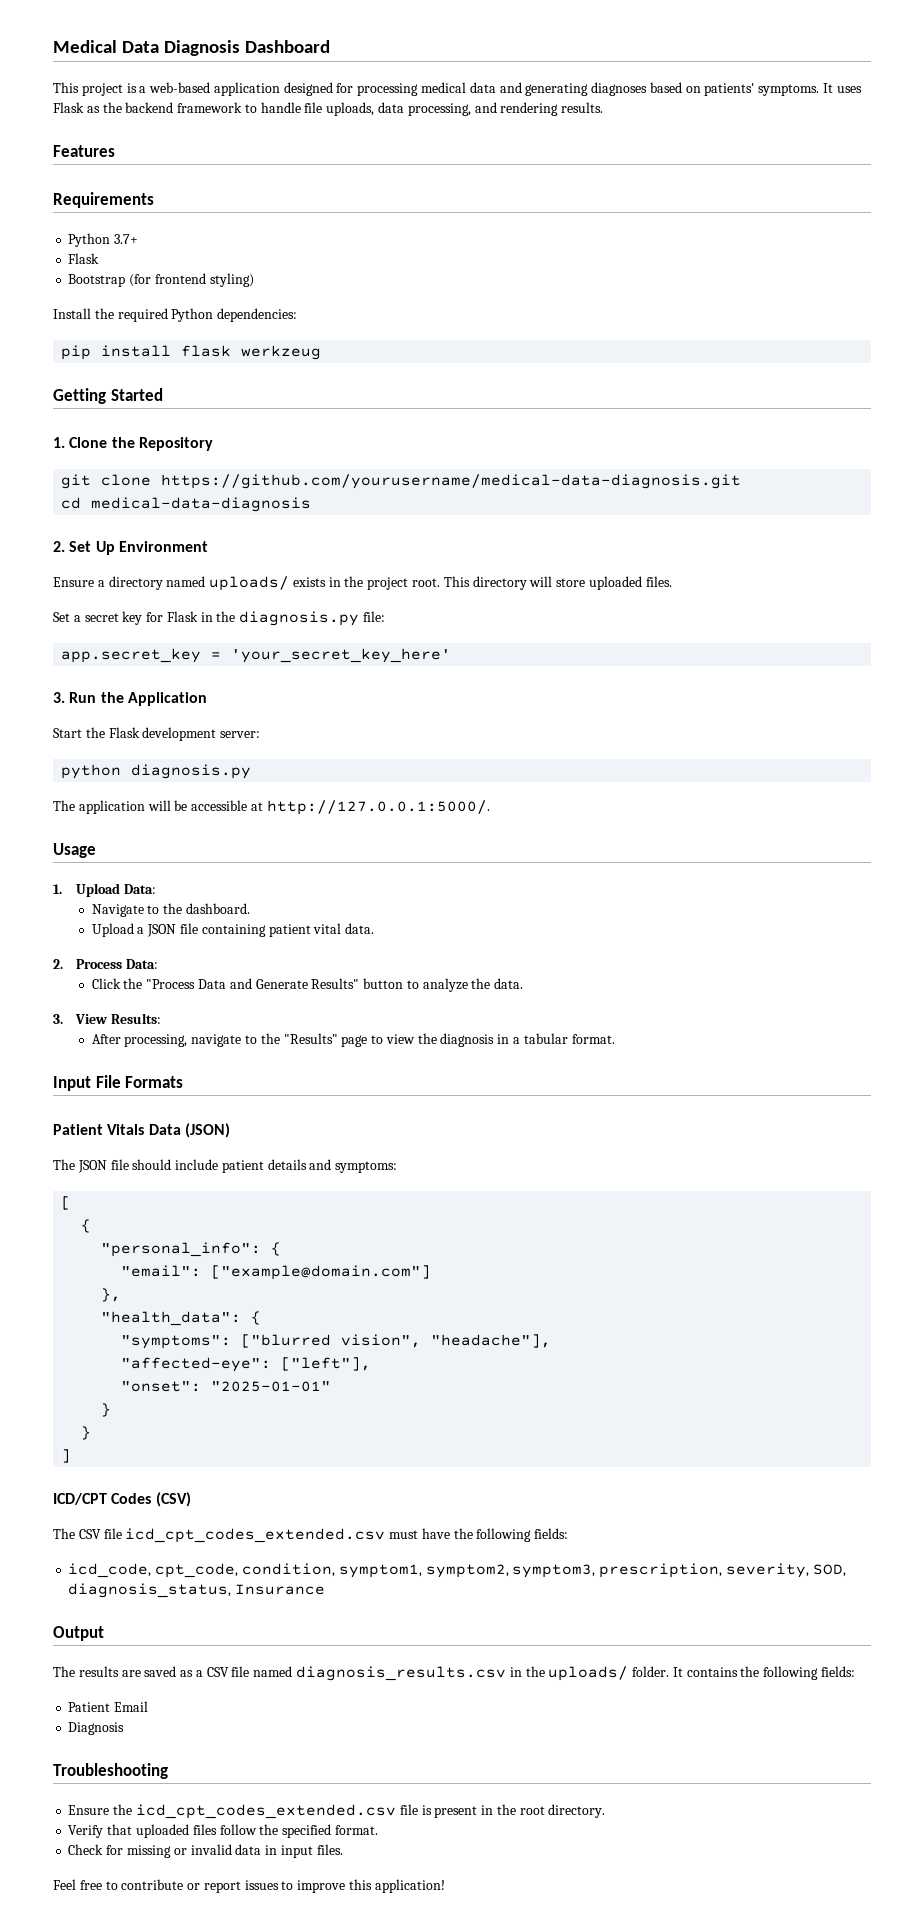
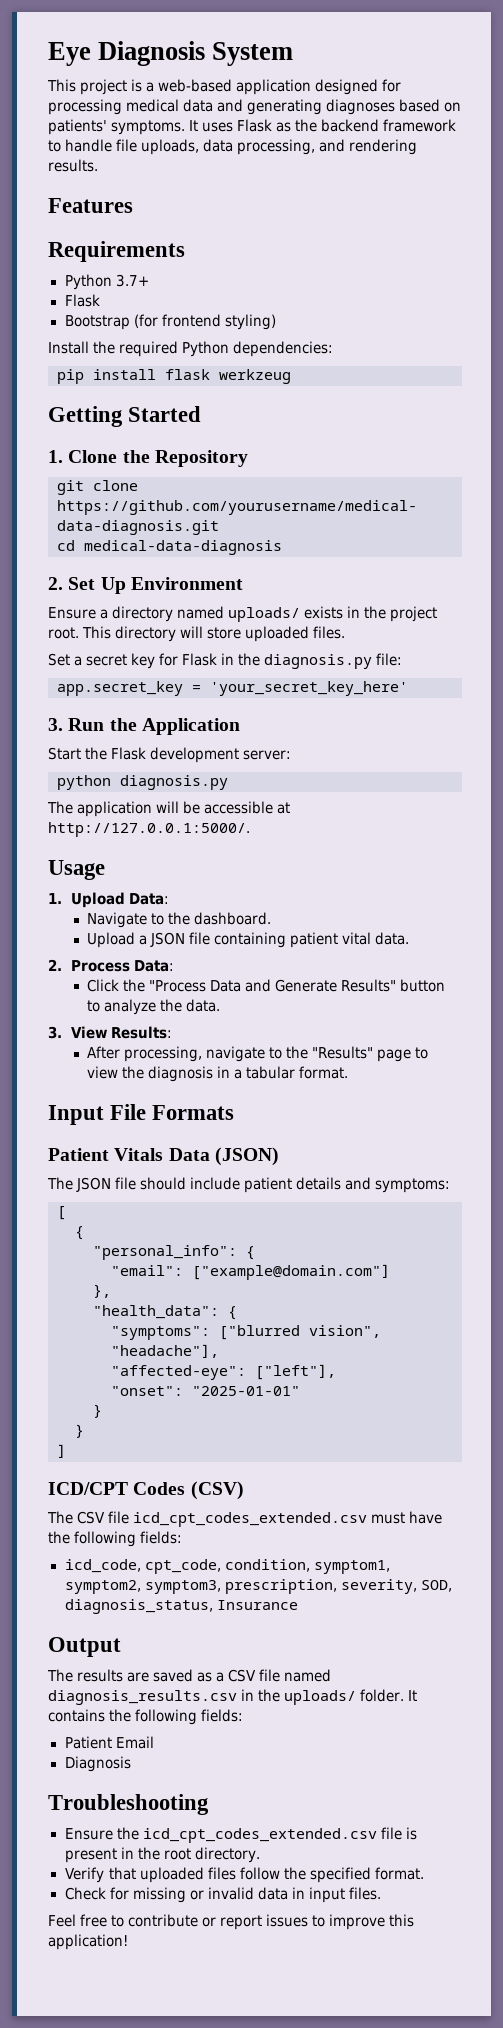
- Medical Data Diagnosis Dashboard
+ Eye Diagnosis System

